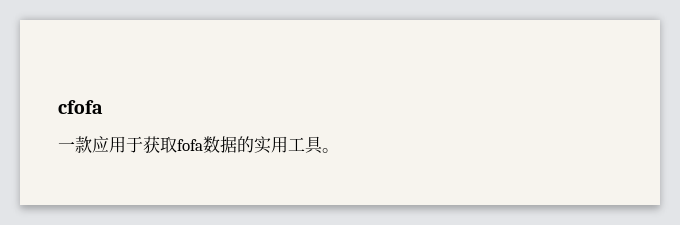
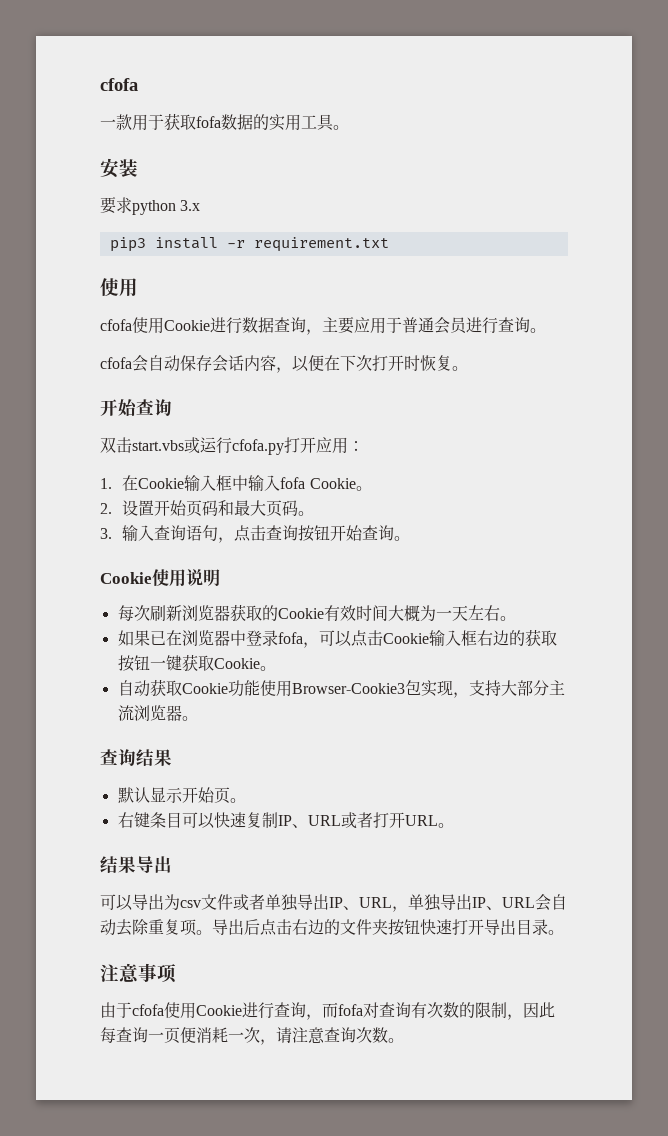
- 一款应用于获取fofa数据的实用工具。
+ 一款用于获取fofa数据的实用工具。
+ 安装
+ 要求python 3.x
+ pip3 install -r requirement.txt
+ 使用
+ cfofa使用Cookie进行数据查询，主要应用于普通会员进行查询。
+ cfofa会自动保存会话内容，以便在下次打开时恢复。
+ 开始查询
+ 双击start.vbs或运行cfofa.py打开应用：
+ 1.在Cookie输入框中输入fofa Cookie。
+ 2.设置开始页码和最大页码。
+ 3.输入查询语句，点击查询按钮开始查询。
+ Cookie使用说明
+ 每次刷新浏览器获取的Cookie有效时间大概为一天左右。
+ 如果已在浏览器中登录fofa，可以点击Cookie输入框右边的获取按钮一键获取Cookie。
+ 自动获取Cookie功能使用Browser-Cookie3包实现，支持大部分主流浏览器。
+ 查询结果
+ 默认显示开始页。
+ 右键条目可以快速复制IP、URL或者打开URL。
+ 结果导出
+ 可以导出为csv文件或者单独导出IP、URL，单独导出IP、URL会自动去除重复项。导出后点击右边的文件夹按钮快速打开导出目录。
+ 注意事项
+ 由于cfofa使用Cookie进行查询，而fofa对查询有次数的限制，因此每查询一页便消耗一次，请注意查询次数。

